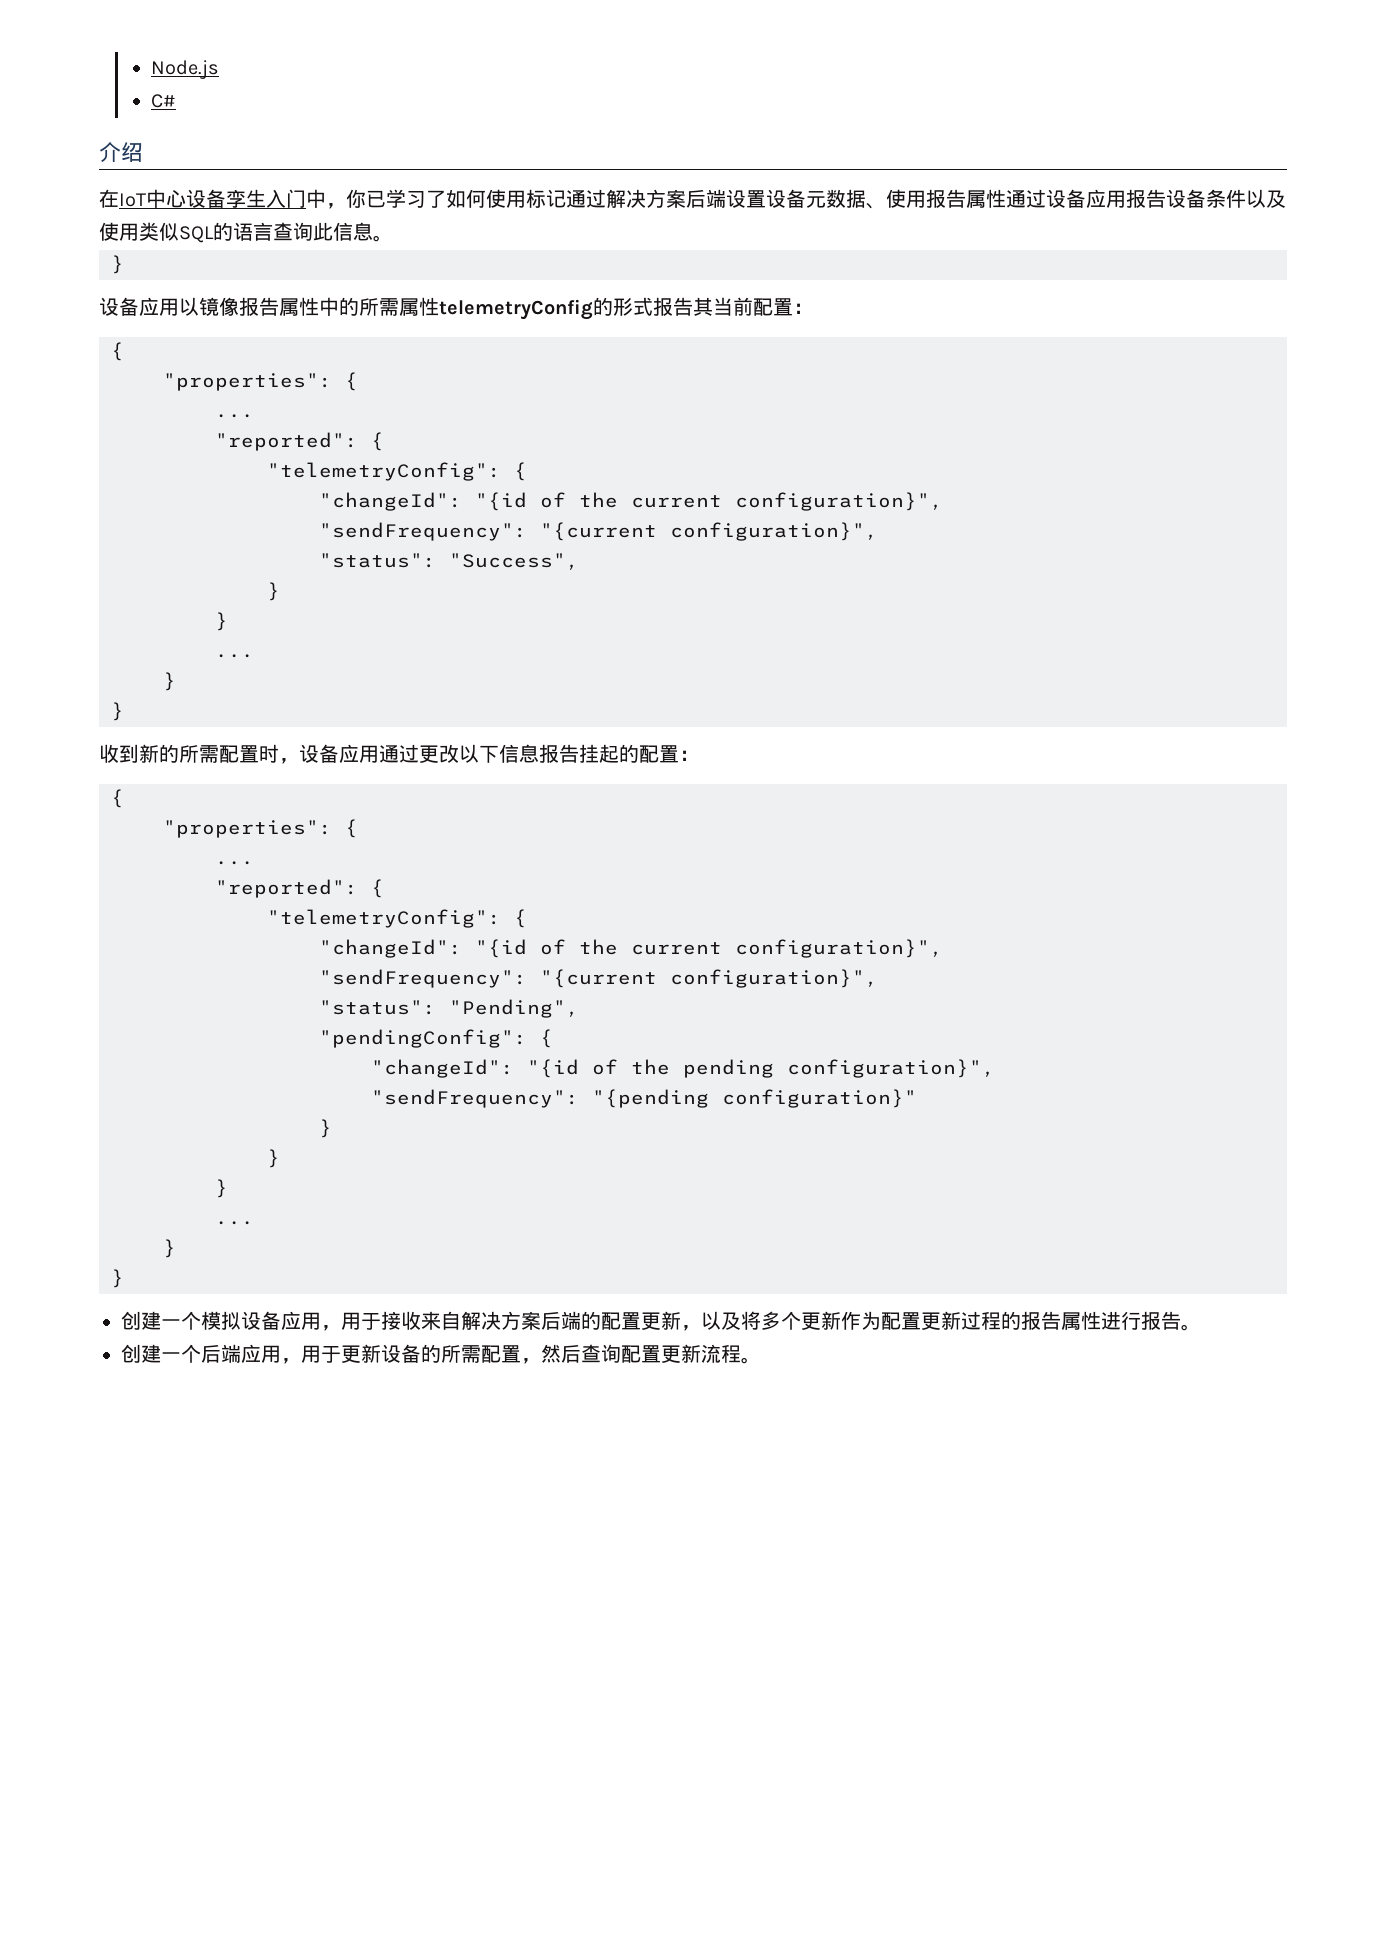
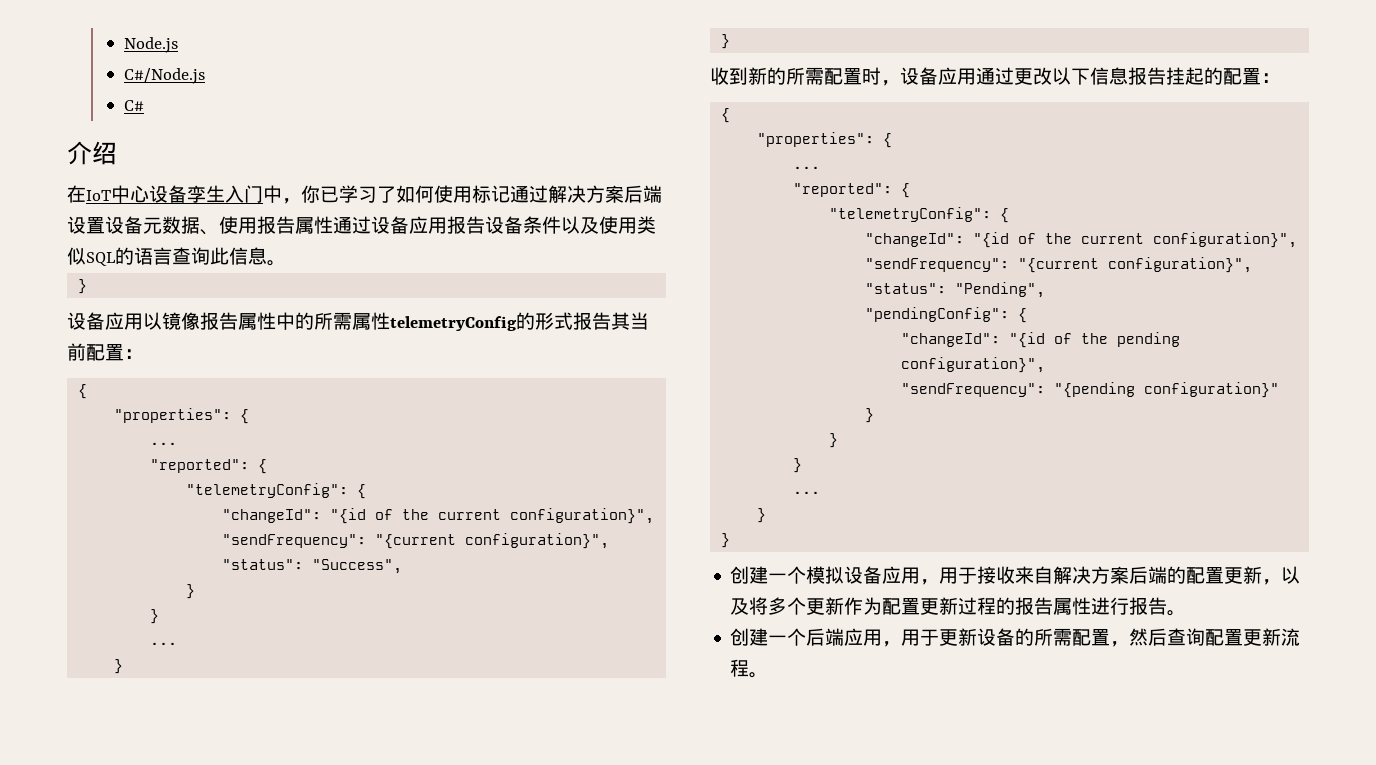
+ C#/Node.js

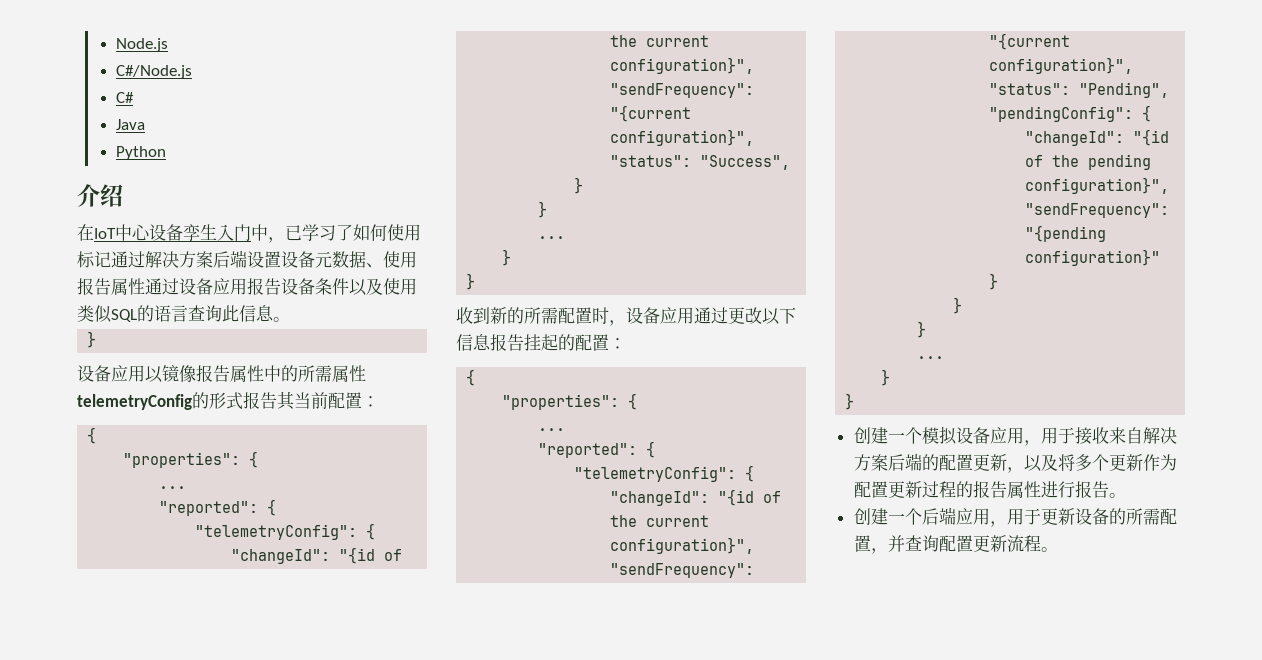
+ Java
+ Python
- 在IoT中心设备孪生入门中，你已学习了如何使用标记通过解决方案后端设置设备元数据、使用报告属性通过设备应用报告设备条件以及使用类似SQL的语言查询此信息。
+ 在IoT中心设备孪生入门中，已学习了如何使用标记通过解决方案后端设置设备元数据、使用报告属性通过设备应用报告设备条件以及使用类似SQL的语言查询此信息。
- 创建一个后端应用，用于更新设备的所需配置，然后查询配置更新流程。
+ 创建一个后端应用，用于更新设备的所需配置，并查询配置更新流程。

